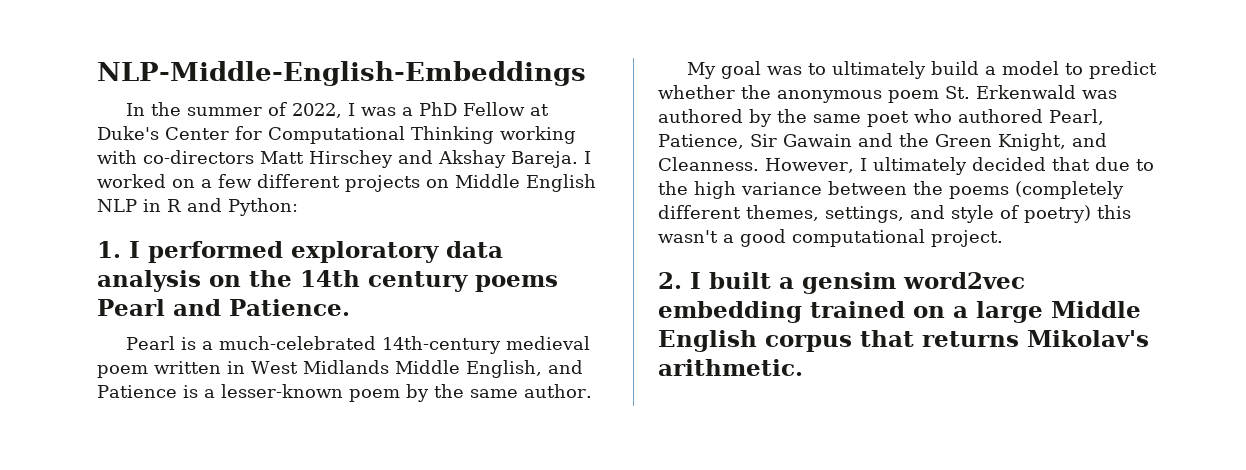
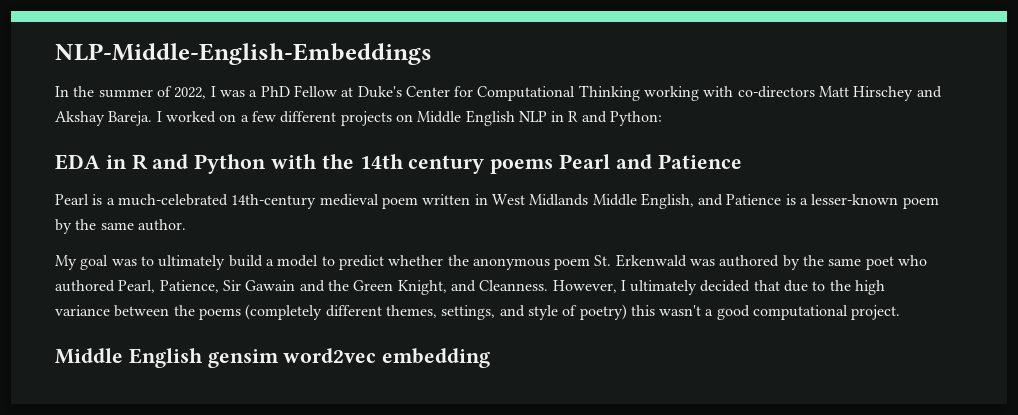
- 1. I performed exploratory data analysis on the 14th century poems Pearl and Patience.
+ EDA in R and Python with the 14th century poems Pearl and Patience
- 2. I built a gensim word2vec embedding trained on a large Middle English corpus that returns Mikolav's arithmetic.
+ Middle English gensim word2vec embedding

